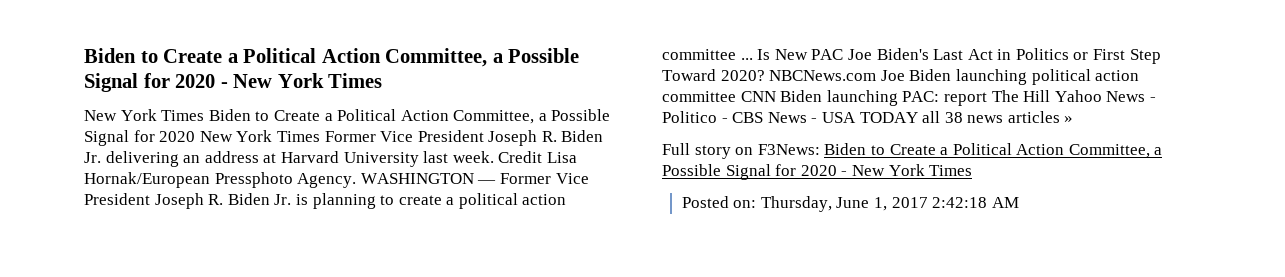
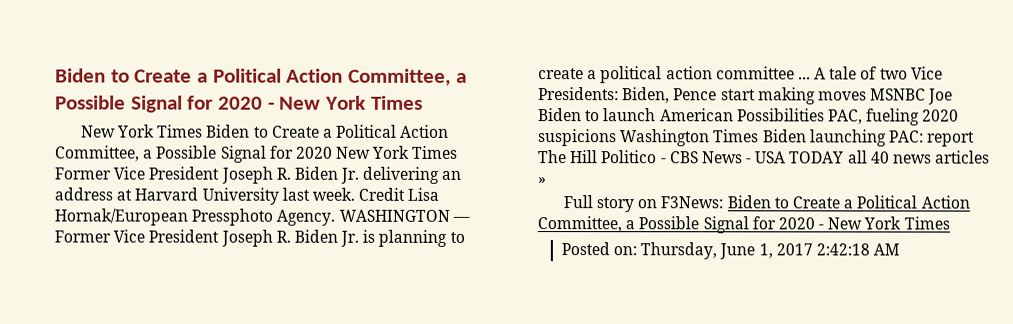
- Is New PAC Joe Biden's Last Act in Politics or First Step Toward 2020? NBCNews.com Joe Biden launching political action committee CNN Biden launching PAC: report The Hill Yahoo News - Politico - CBS News - USA TODAY all 38 news articles »
+ A tale of two Vice Presidents: Biden, Pence start making moves MSNBC Joe Biden to launch American Possibilities PAC, fueling 2020 suspicions Washington Times Biden launching PAC: report The Hill Politico - CBS News - USA TODAY all 40 news articles »

